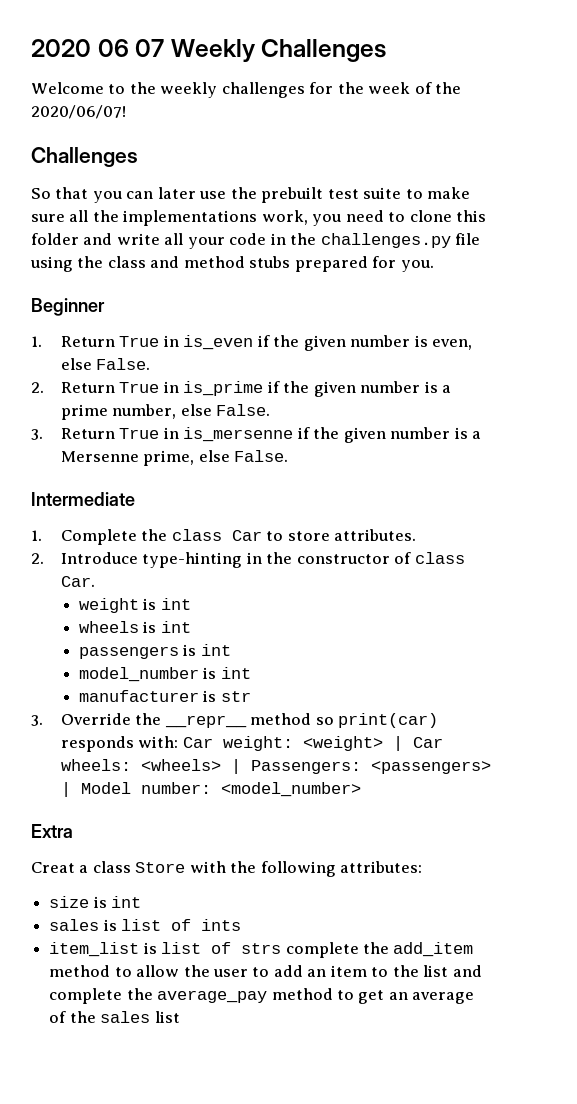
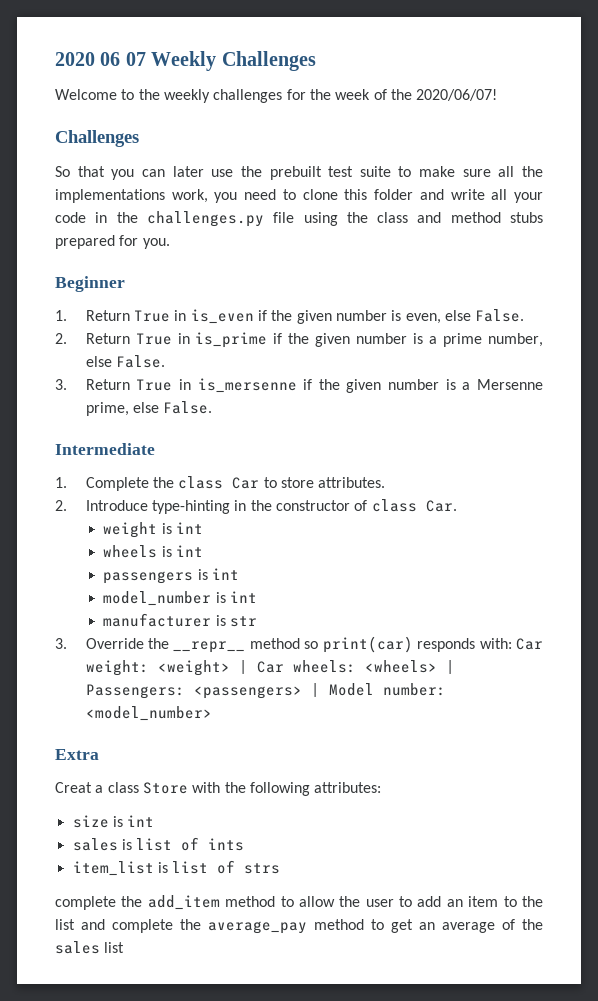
- item_list is list of strs complete the add_item method to allow the user to add an item to the list and complete the average_pay method to get an average of the sales list
+ item_list is list of strs
+ complete the add_item method to allow the user to add an item to the list and complete the average_pay method to get an average of the sales list

